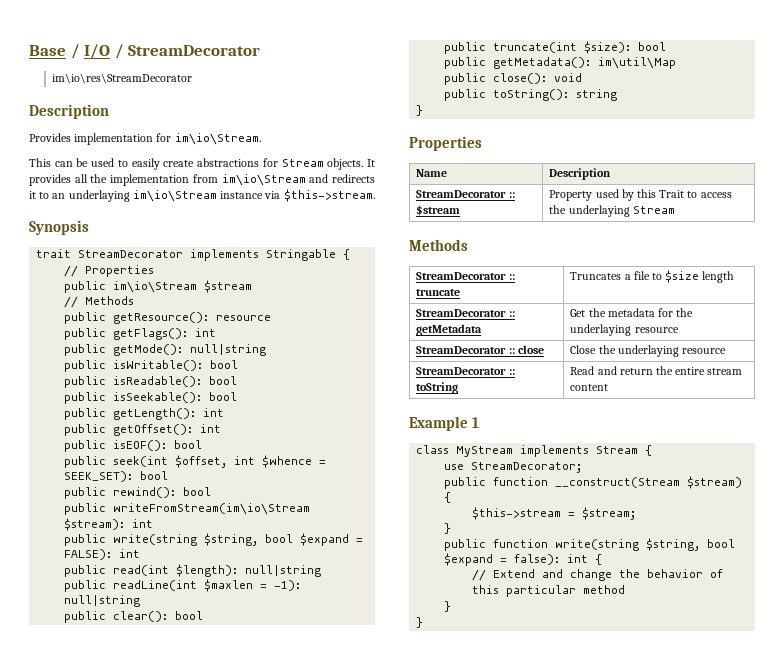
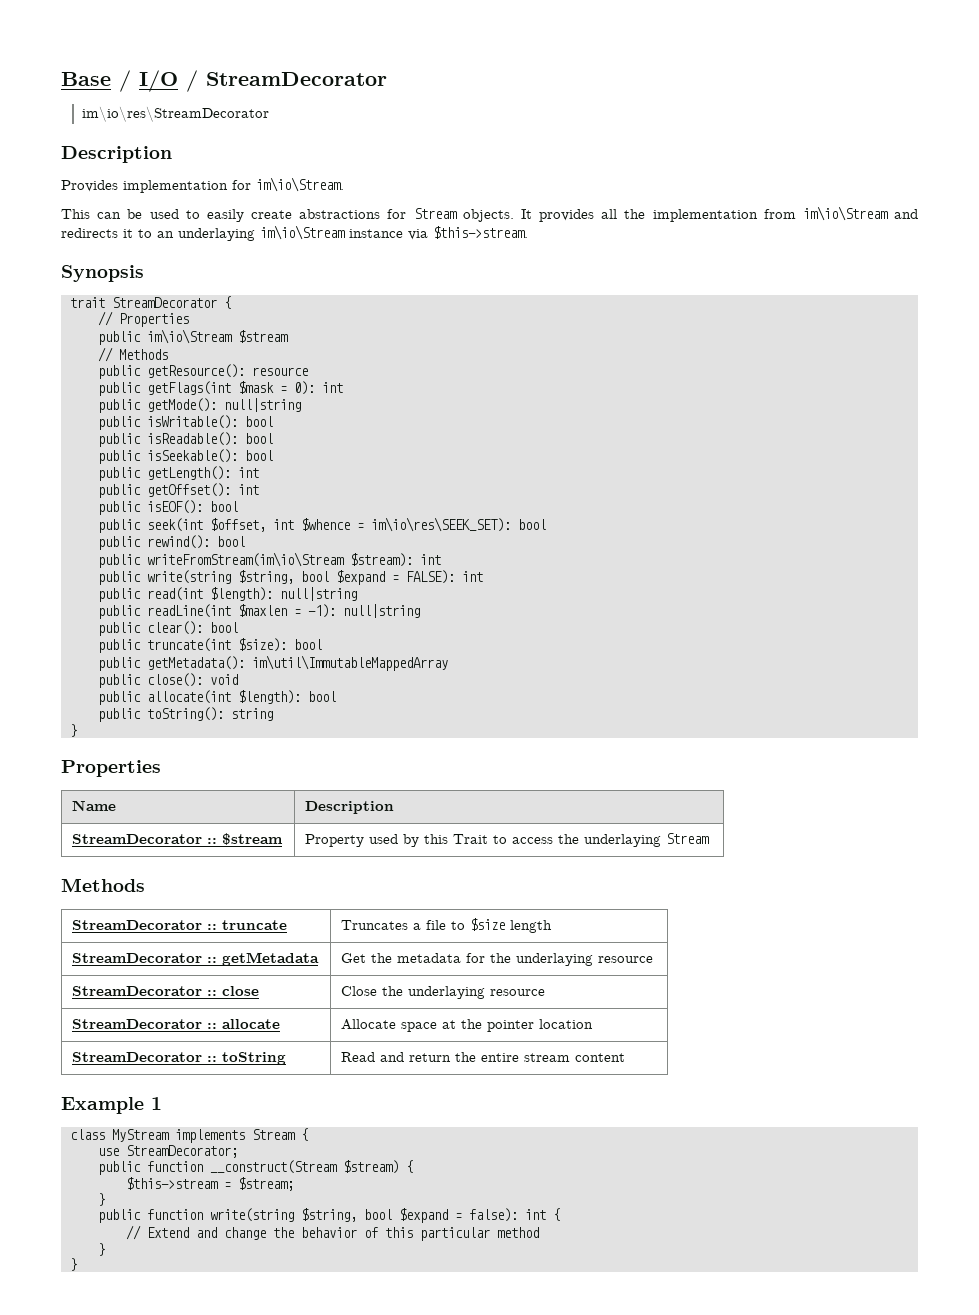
- trait StreamDecorator implements Stringable {
+ trait StreamDecorator {
- public getFlags(): int
+ public getFlags(int $mask = 0): int
- public seek(int $offset, int $whence = SEEK_SET): bool
+ public seek(int $offset, int $whence = im\io\res\SEEK_SET): bool
- public getMetadata(): im\util\Map
+ public getMetadata(): im\util\ImmutableMappedArray
+ public allocate(int $length): bool
+ StreamDecorator :: allocate | Allocate space at the pointer location

